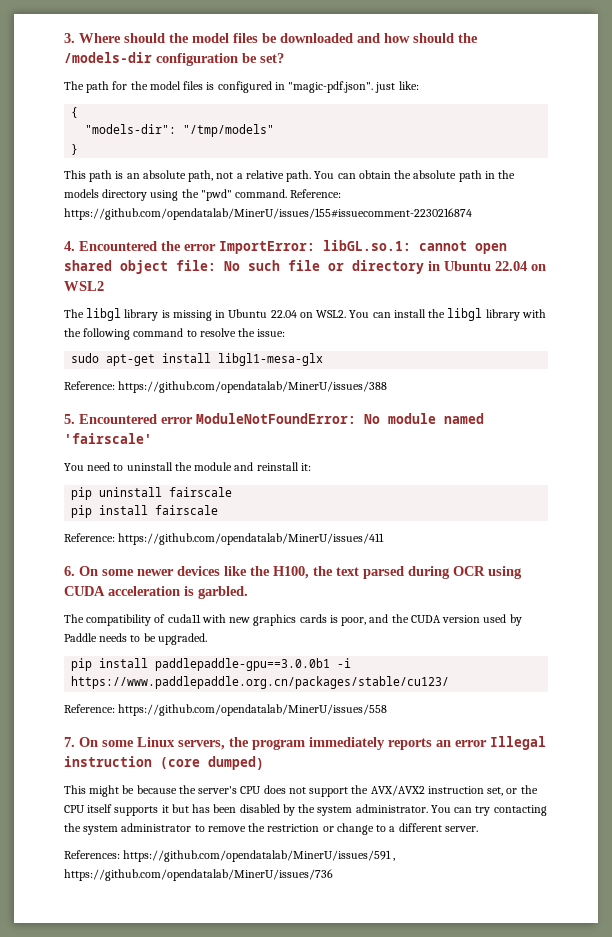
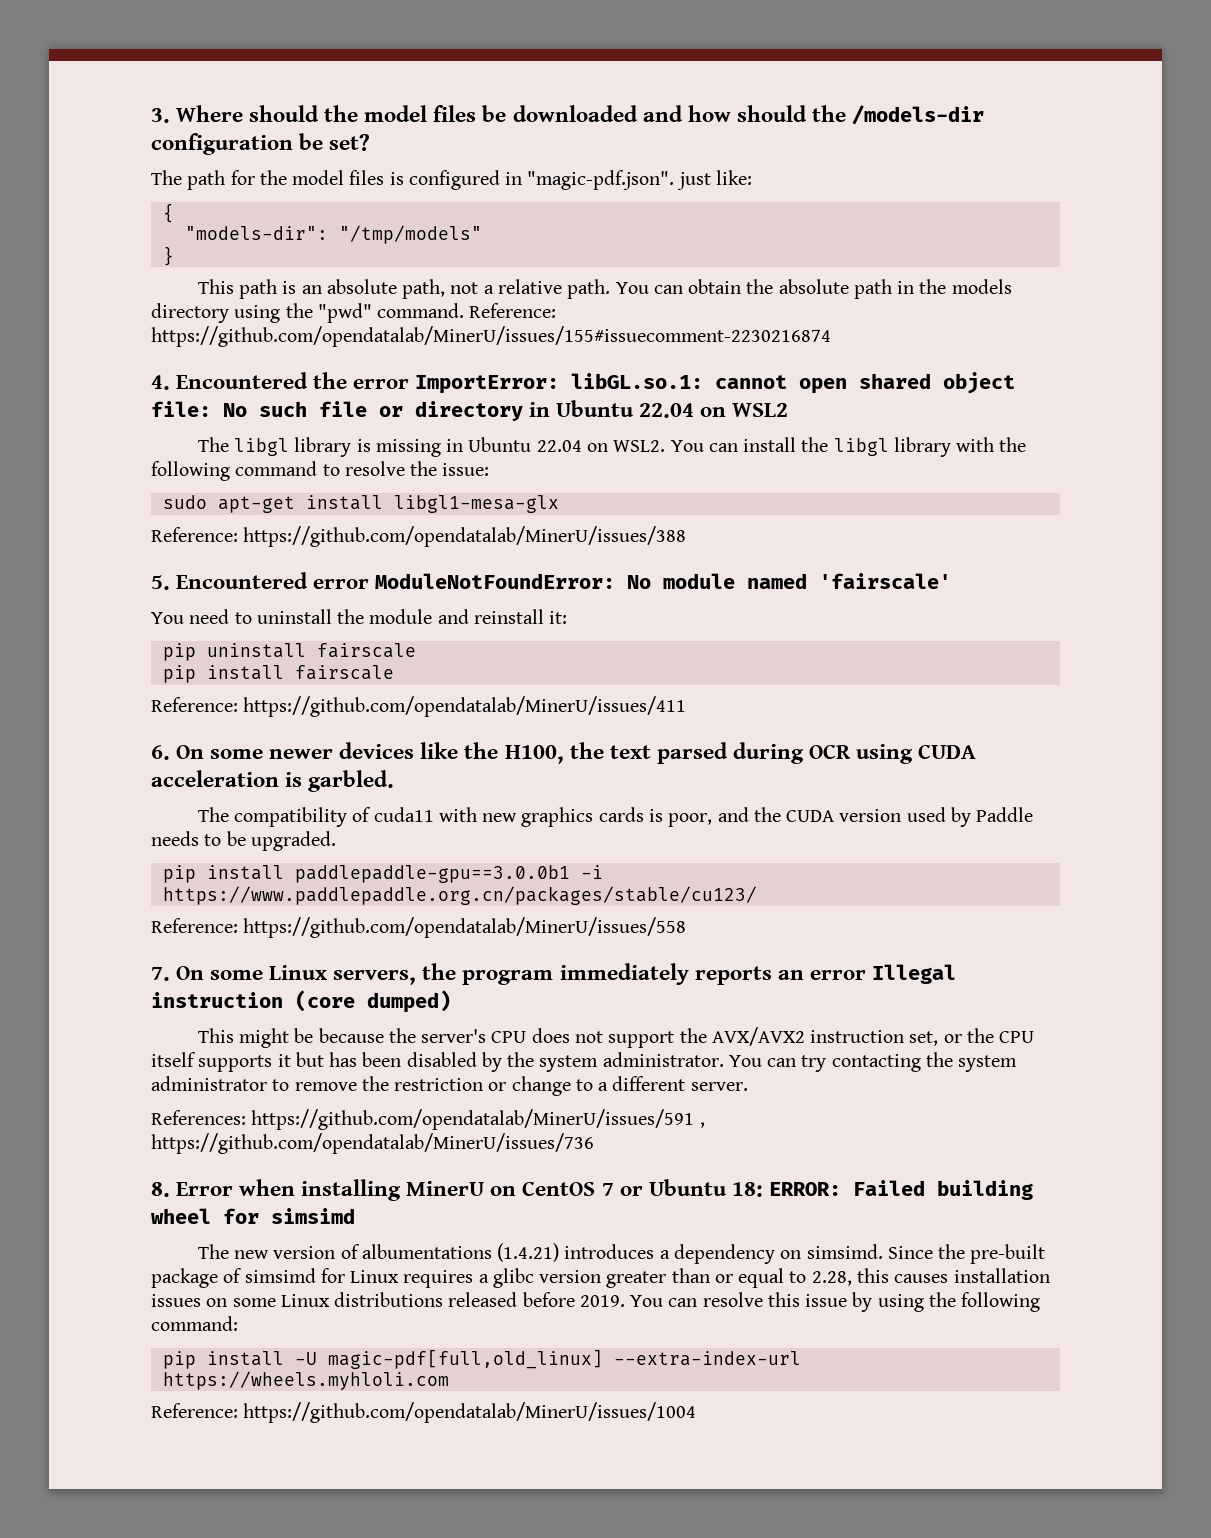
+ 8. Error when installing MinerU on CentOS 7 or Ubuntu 18: ERROR: Failed building wheel for simsimd
+ The new version of albumentations (1.4.21) introduces a dependency on simsimd. Since the pre-built package of simsimd for Linux requires a glibc version greater than or equal to 2.28, this causes installation issues on some Linux distributions released before 2019. You can resolve this issue by using the following command:
+ pip install -U magic-pdf[full,old_linux] --extra-index-url https://wheels.myhloli.com
+ Reference: https://github.com/opendatalab/MinerU/issues/1004

